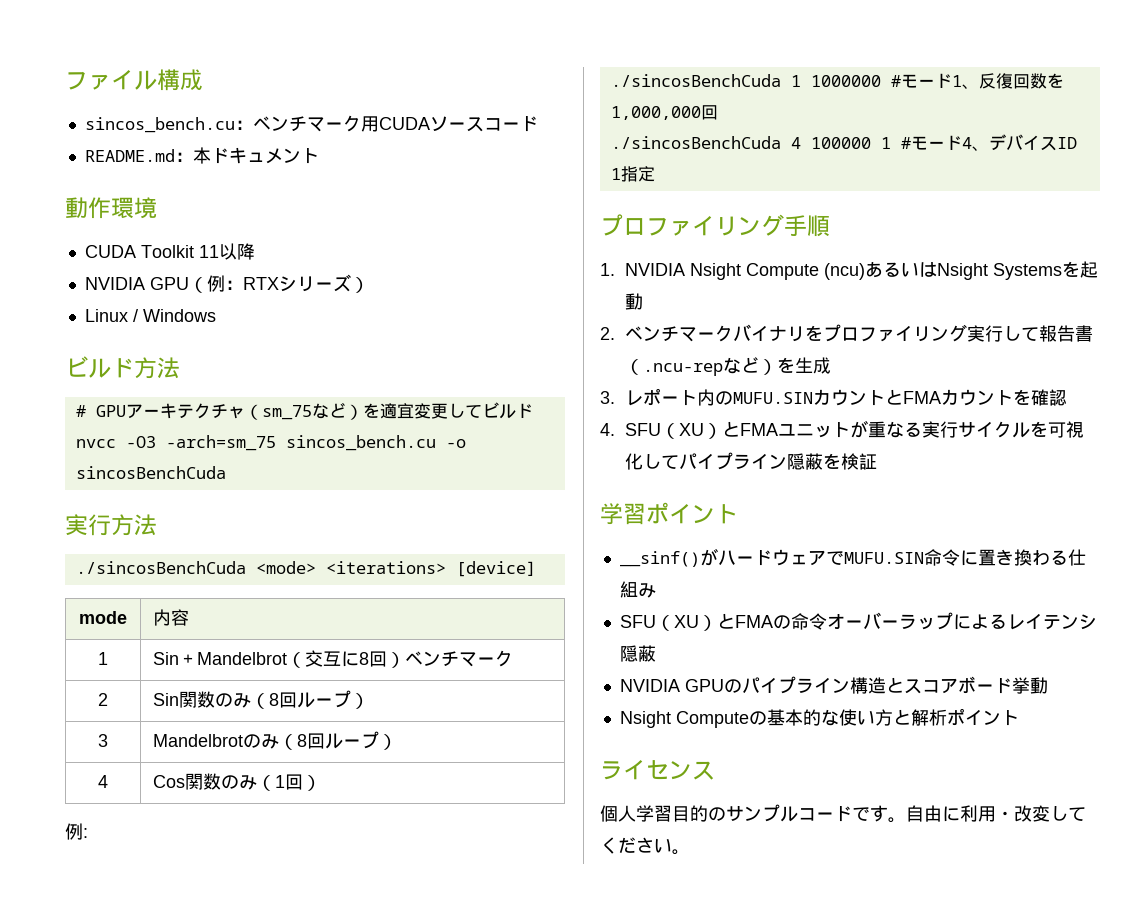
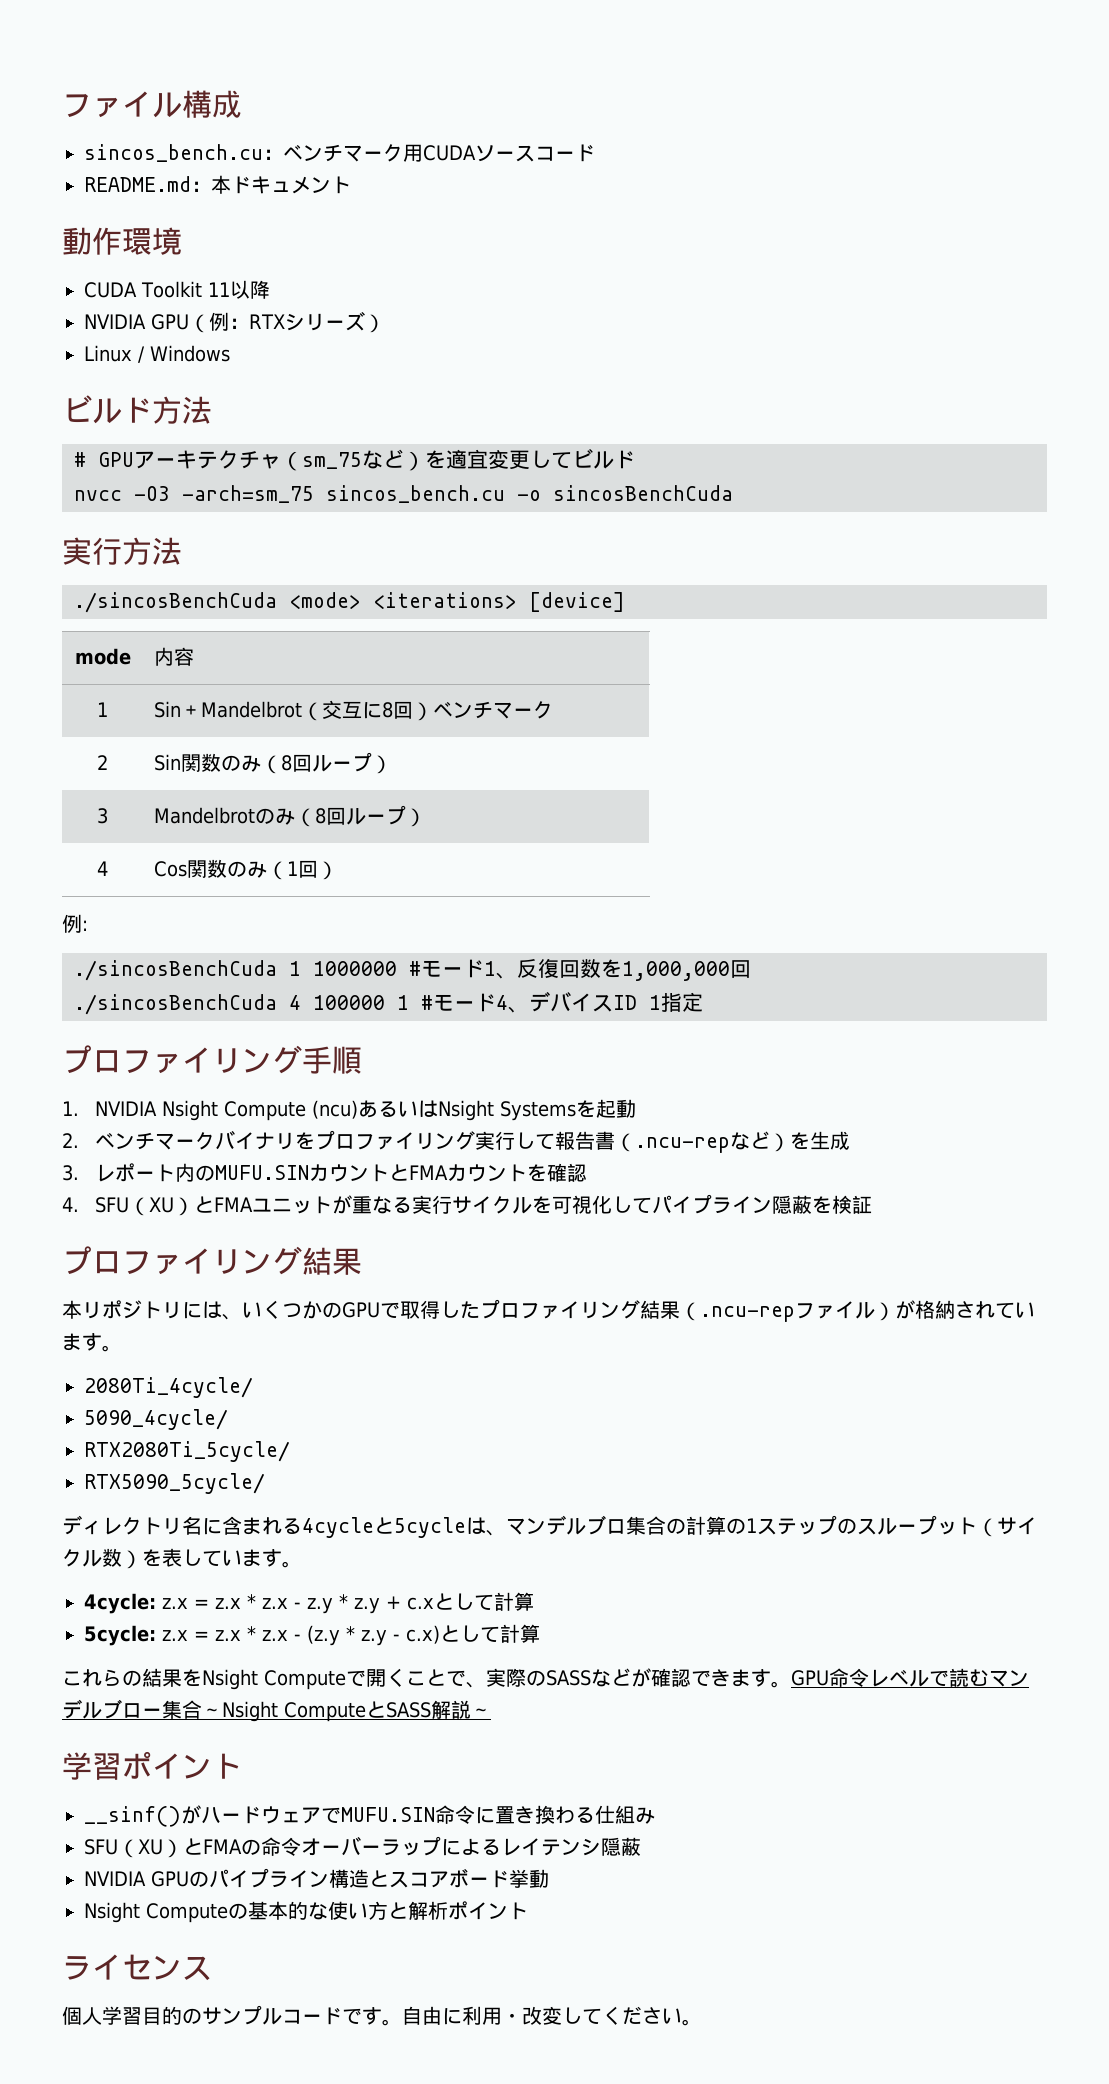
  4. SFU（XU）とFMAユニットが重なる実行サイクルを可視化してパイプライン隠蔽を検証
+ プロファイリング結果
+ 本リポジトリには、いくつかのGPUで取得したプロファイリング結果（.ncu-repファイル）が格納されています。
+ 2080Ti_4cycle/
+ 5090_4cycle/
+ RTX2080Ti_5cycle/
+ RTX5090_5cycle/
+ ディレクトリ名に含まれる4cycleと5cycleは、マンデルブロ集合の計算の1ステップのスループット（サイクル数）を表しています。
+ 4cycle: z.x = z.x * z.x - z.y * z.y + c.xとして計算
+ 5cycle: z.x = z.x * z.x - (z.y * z.y - c.x)として計算
+ これらの結果をNsight Computeで開くことで、実際のSASSなどが確認できます。GPU命令レベルで読むマンデルブロー集合～Nsight ComputeとSASS解説～

